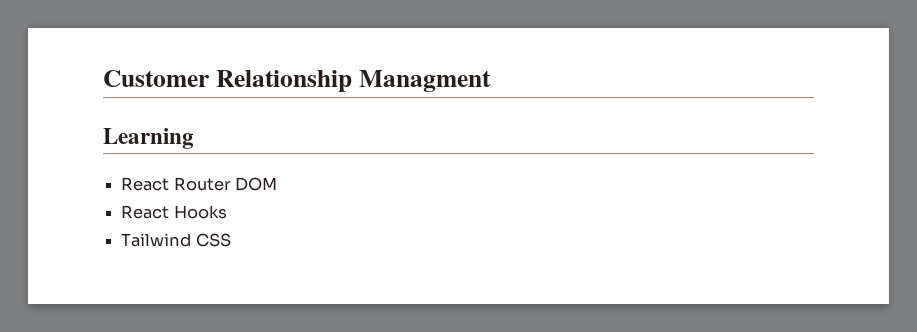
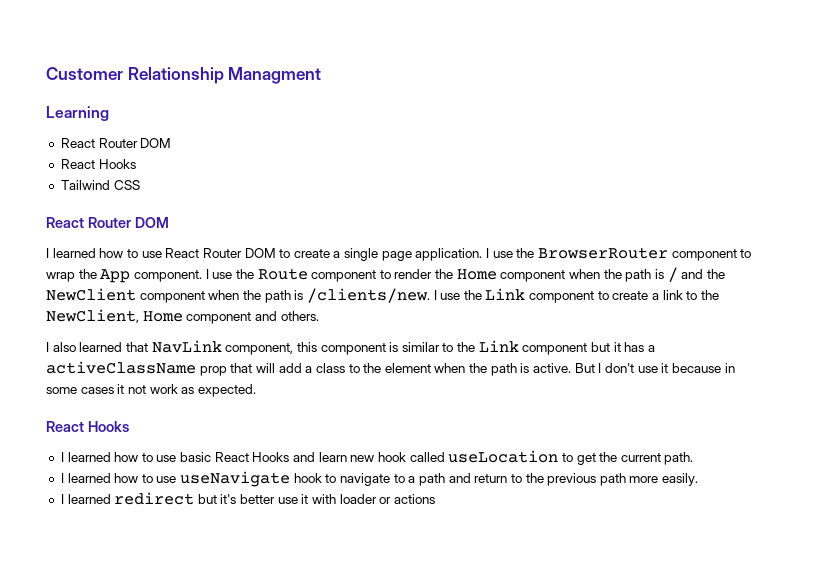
  Tailwind CSS
+ React Router DOM
+ I learned how to use React Router DOM to create a single page application. I use the BrowserRouter component to wrap the App component. I use the Route component to render the Home component when the path is / and the NewClient component when the path is /clients/new. I use the Link component to create a link to the NewClient, Home component and others.
+ I also learned that NavLink component, this component is similar to the Link component but it has a activeClassName prop that will add a class to the element when the path is active. But I don't use it because in some cases it not work as expected.
+ React Hooks
+ I learned how to use basic React Hooks and learn new hook called useLocation to get the current path.
+ I learned how to use useNavigate hook to navigate to a path and return to the previous path more easily.
+ I learned redirect but it's better use it with loader or actions

